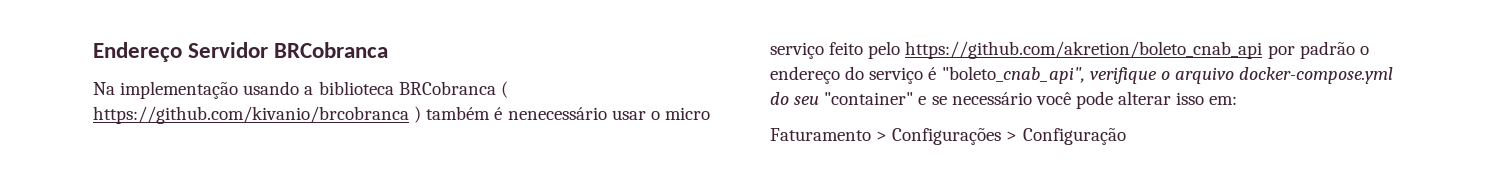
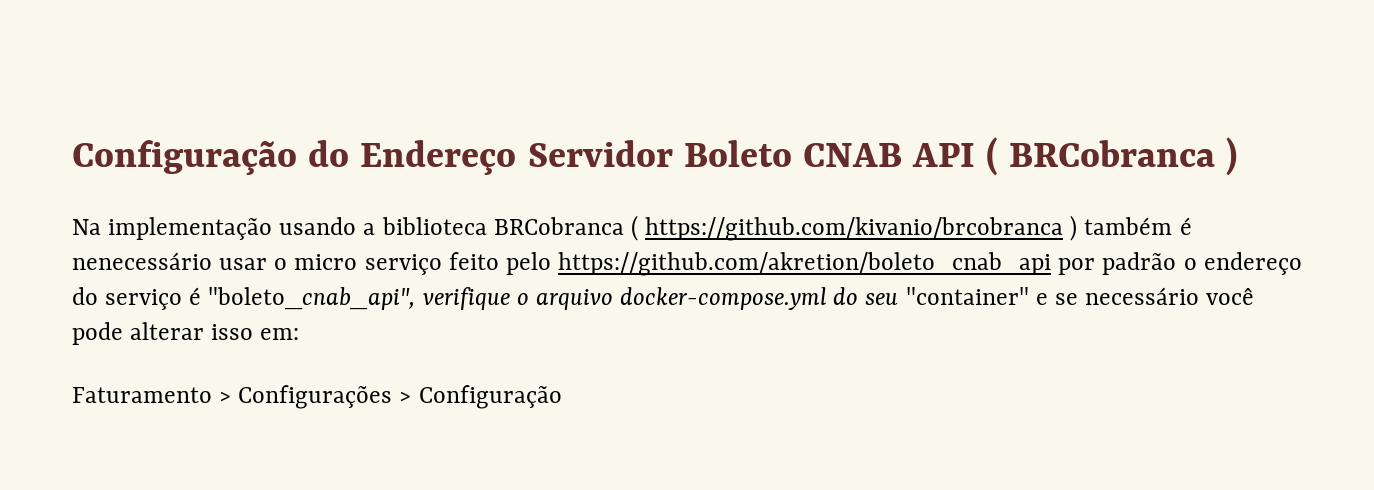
- Endereço Servidor BRCobranca
+ Configuração do Endereço Servidor Boleto CNAB API ( BRCobranca )

